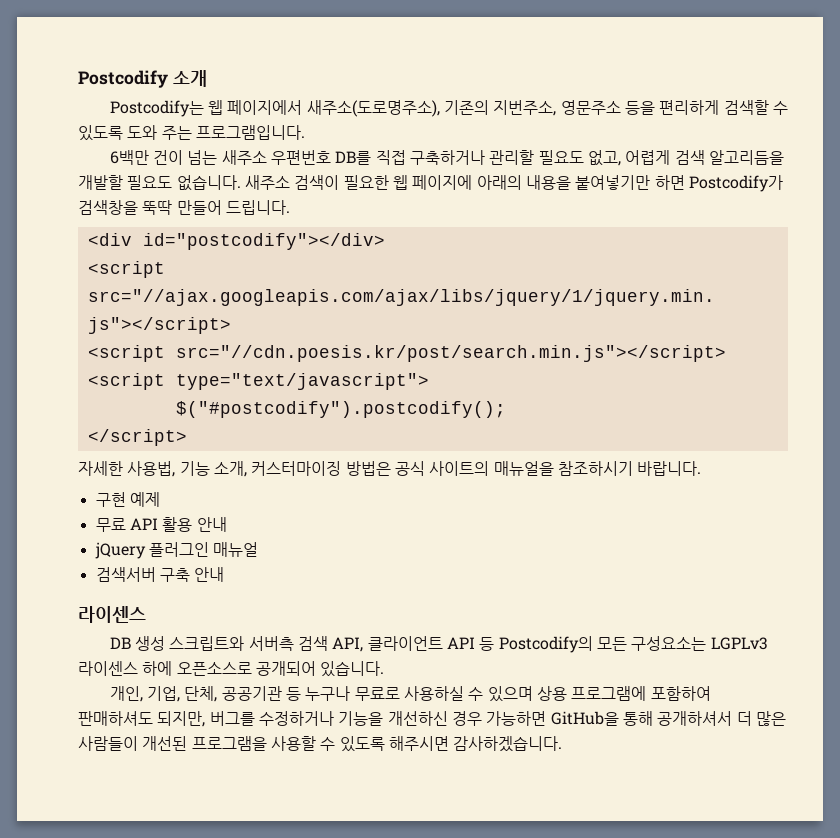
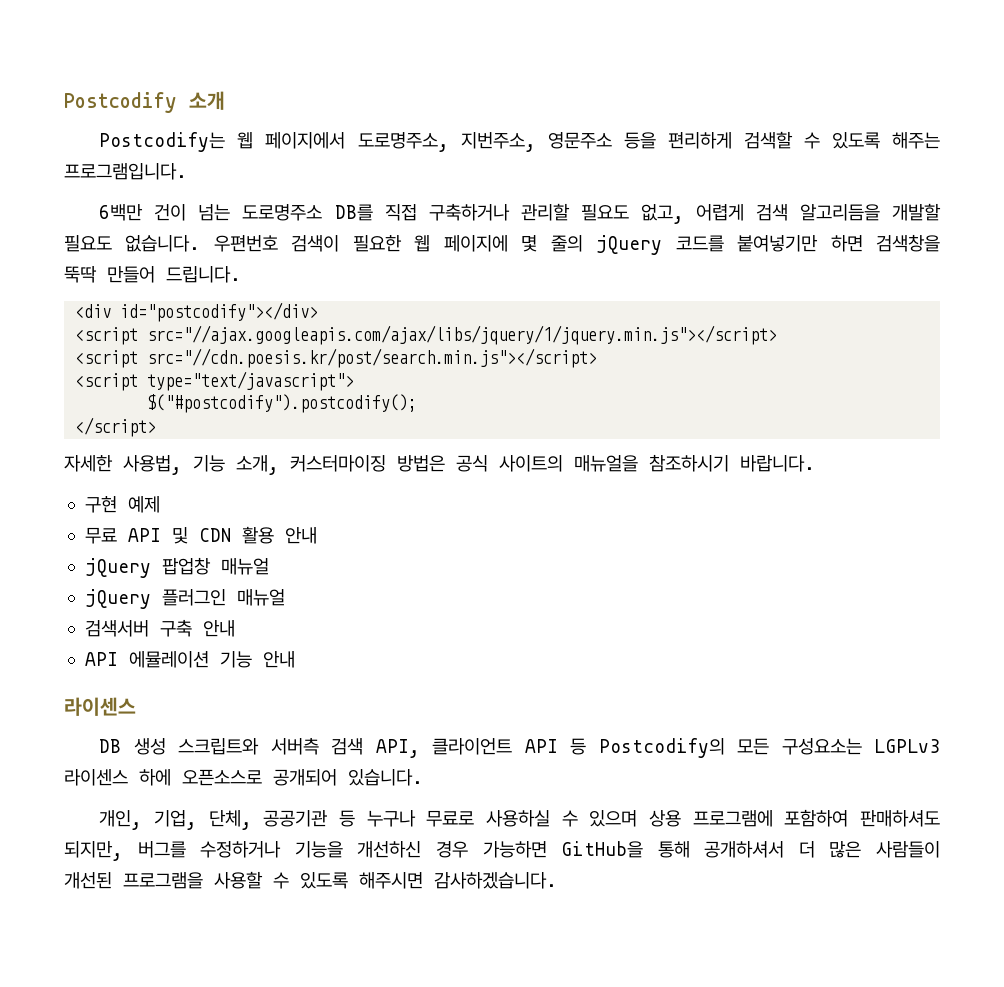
- Postcodify는 웹 페이지에서 새주소(도로명주소), 기존의 지번주소, 영문주소 등을 편리하게 검색할 수 있도록 도와 주는 프로그램입니다.
+ Postcodify는 웹 페이지에서 도로명주소, 지번주소, 영문주소 등을 편리하게 검색할 수 있도록 해주는 프로그램입니다.
- 6백만 건이 넘는 새주소 우편번호 DB를 직접 구축하거나 관리할 필요도 없고, 어렵게 검색 알고리듬을 개발할 필요도 없습니다.
+ 6백만 건이 넘는 도로명주소 DB를 직접 구축하거나 관리할 필요도 없고, 어렵게 검색 알고리듬을 개발할 필요도 없습니다.
- 새주소 검색이 필요한 웹 페이지에 아래의 내용을 붙여넣기만 하면 Postcodify가 검색창을 뚝딱 만들어 드립니다.
+ 우편번호 검색이 필요한 웹 페이지에 몇 줄의 jQuery 코드를 붙여넣기만 하면 검색창을 뚝딱 만들어 드립니다.
- 무료 API 활용 안내
+ 무료 API 및 CDN 활용 안내
+ jQuery 팝업창 매뉴얼
+ API 에뮬레이션 기능 안내

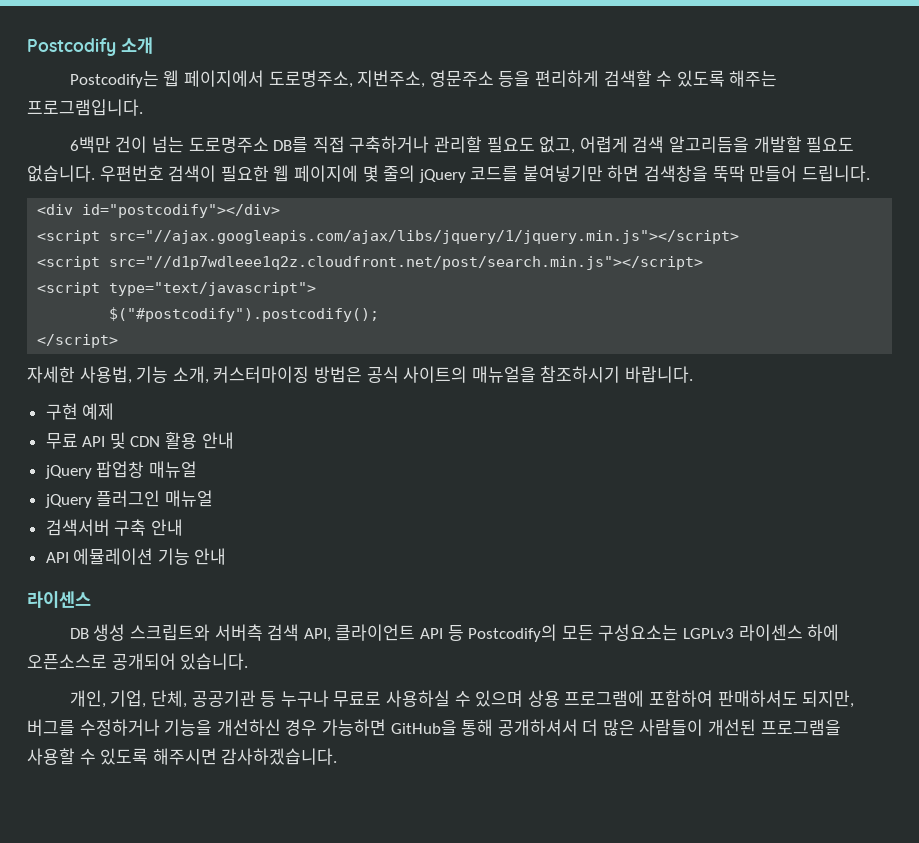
- <script src="//cdn.poesis.kr/post/search.min.js"></script>
+ <script src="//d1p7wdleee1q2z.cloudfront.net/post/search.min.js"></script>

